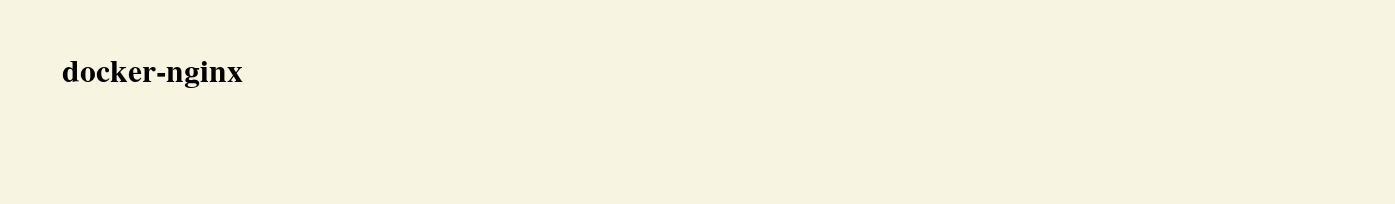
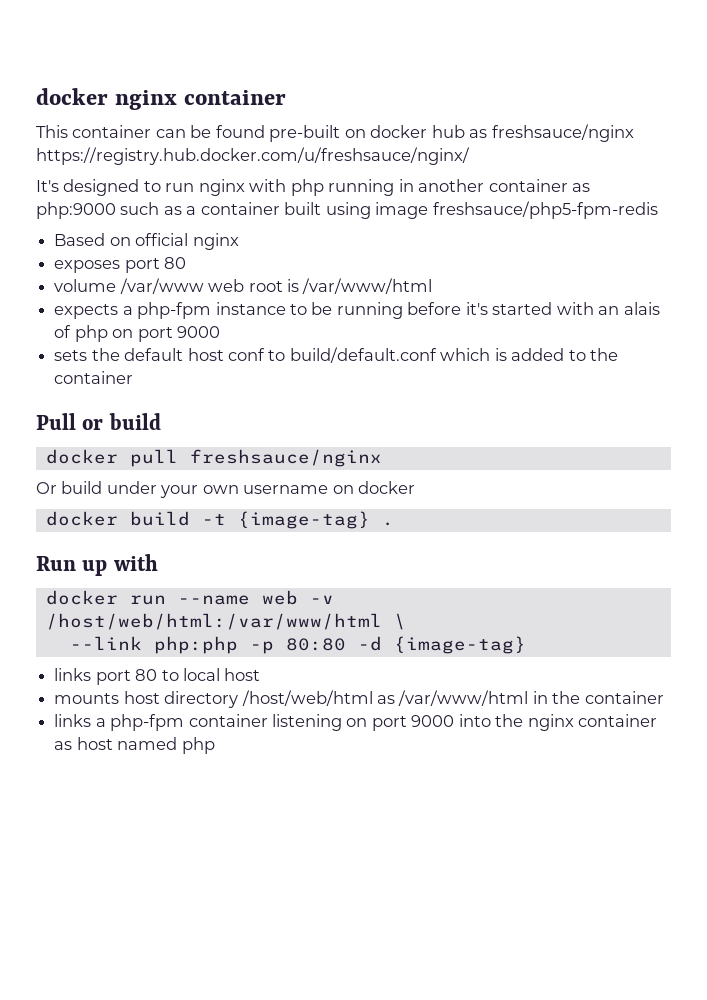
- docker-nginx
+ docker nginx container
+ This container can be found pre-built on docker hub as freshsauce/nginx https://registry.hub.docker.com/u/freshsauce/nginx/
+ It's designed to run nginx with php running in another container as php:9000 such as a container built using image freshsauce/php5-fpm-redis
+ Based on official nginx
+ exposes port 80
+ volume /var/www web root is /var/www/html
+ expects a php-fpm instance to be running before it's started with an alais of php on port 9000
+ sets the default host conf to build/default.conf which is added to the container
+ Pull or build
+ docker pull freshsauce/nginx
+ Or build under your own username on docker
+ docker build -t {image-tag} .
+ Run up with
+ docker run --name web -v /host/web/html:/var/www/html \
+ --link php:php -p 80:80 -d {image-tag}
+ links port 80 to local host
+ mounts host directory /host/web/html as /var/www/html in the container
+ links a php-fpm container listening on port 9000 into the nginx container as host named php

